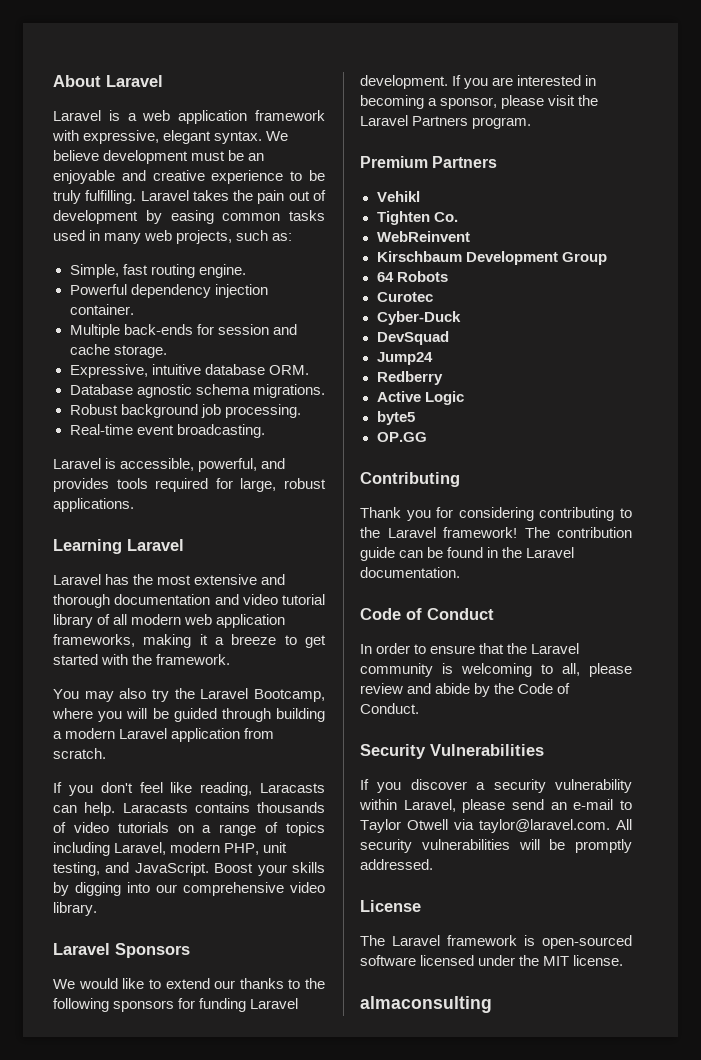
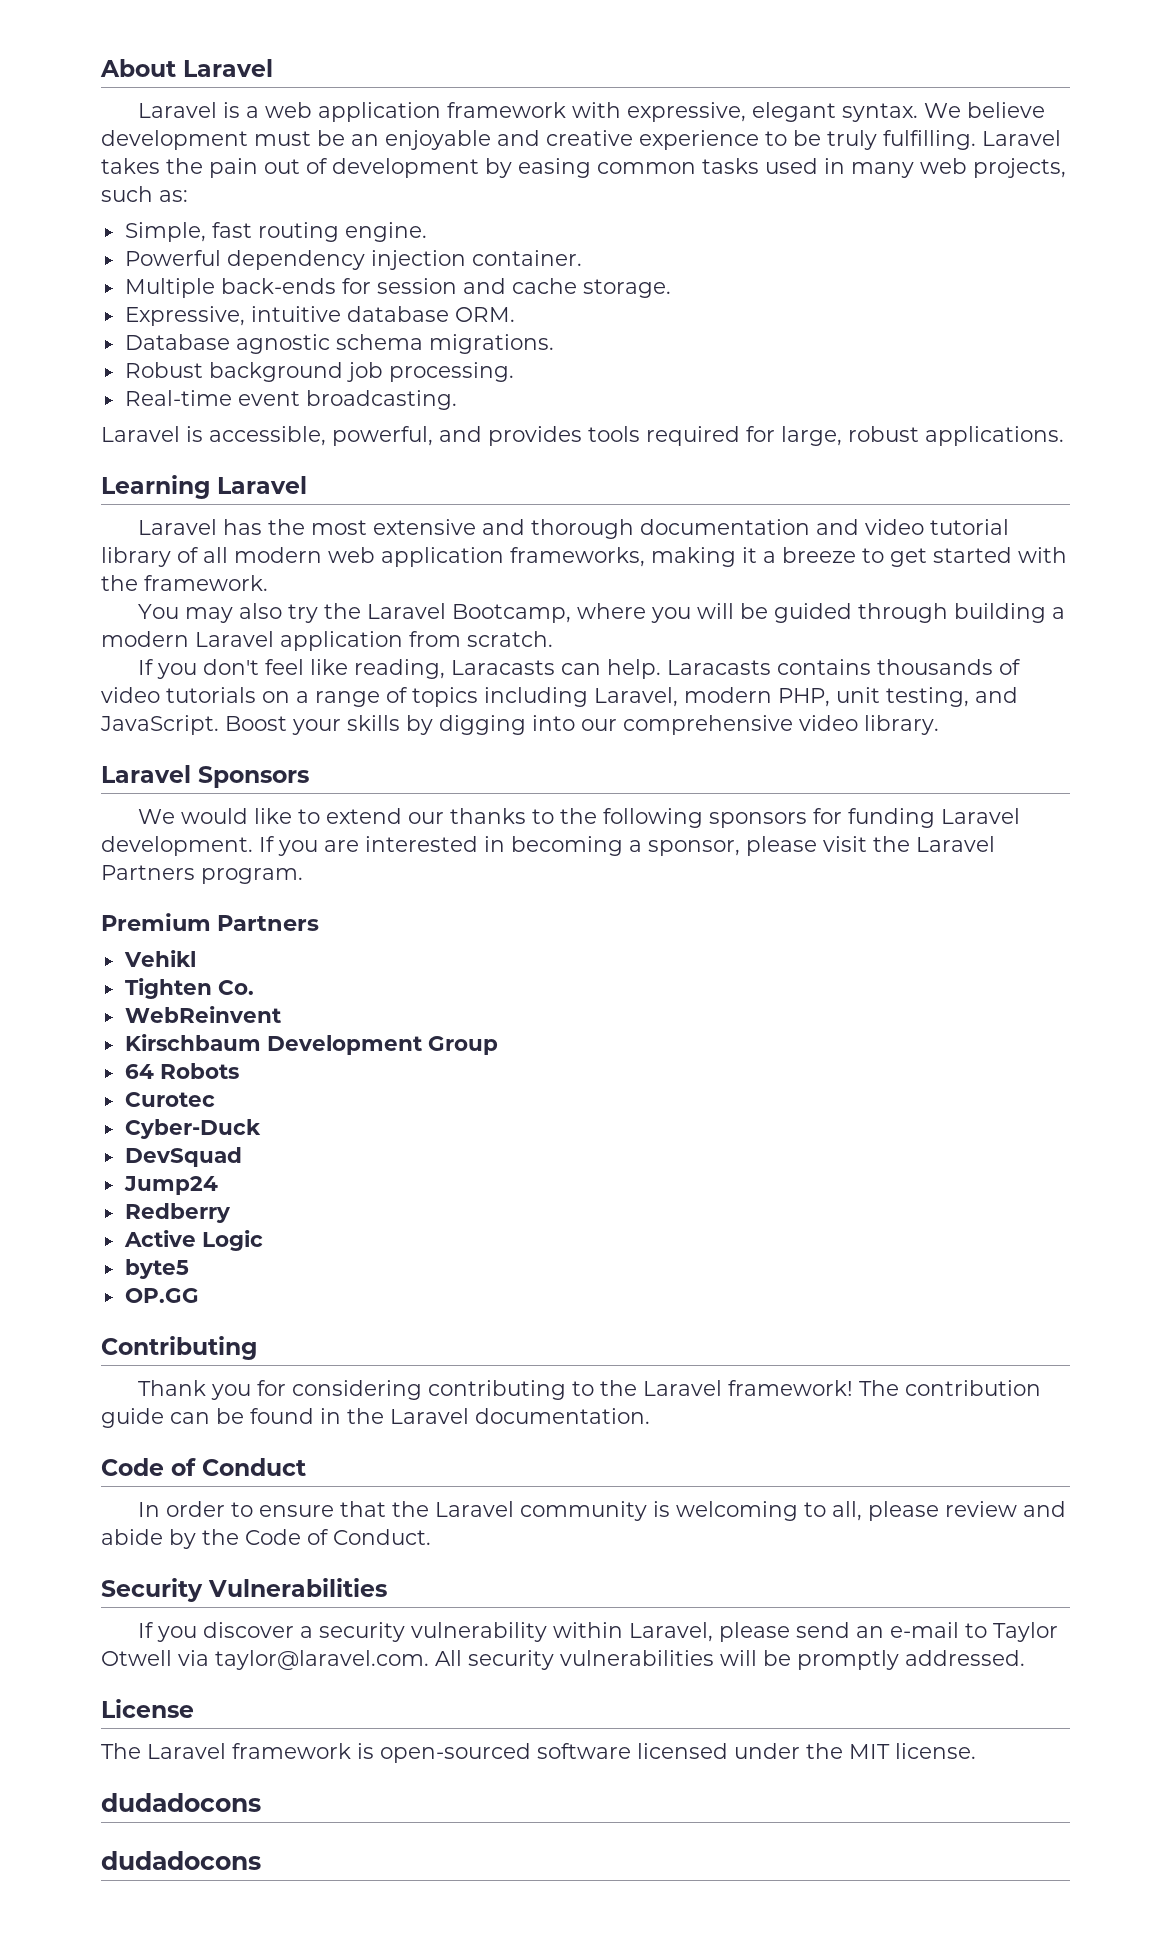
  The Laravel framework is open-sourced software licensed under the MIT license.
- almaconsulting
+ dudadocons
+ dudadocons

